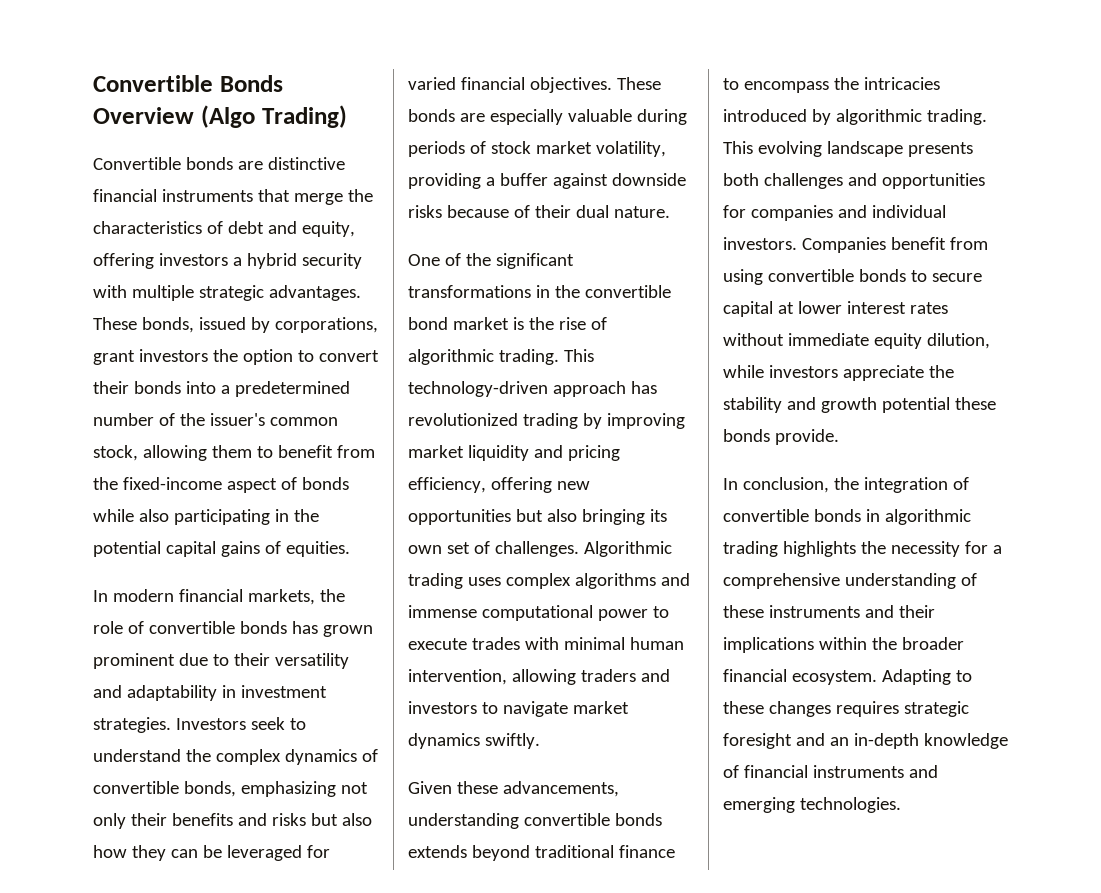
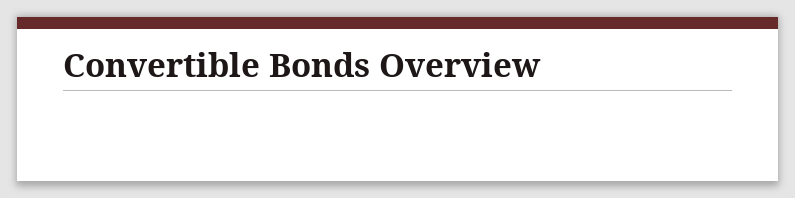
- Convertible Bonds Overview (Algo Trading)
- Convertible bonds are distinctive financial instruments that merge the characteristics of debt and equity, offering investors a hybrid security with multiple strategic advantages. These bonds, issued by corporations, grant investors the option to convert their bonds into a predetermined number of the issuer's common stock, allowing them to benefit from the fixed-income aspect of bonds while also participating in the potential capital gains of equities.
- In modern financial markets, the role of convertible bonds has grown prominent due to their versatility and adaptability in investment strategies. Investors seek to understand the complex dynamics of convertible bonds, emphasizing not only their benefits and risks but also how they can be leveraged for varied financial objectives. These bonds are especially valuable during periods of stock market volatility, providing a buffer against downside risks because of their dual nature.
- One of the significant transformations in the convertible bond market is the rise of algorithmic trading. This technology-driven approach has revolutionized trading by improving market liquidity and pricing efficiency, offering new opportunities but also bringing its own set of challenges. Algorithmic trading uses complex algorithms and immense computational power to execute trades with minimal human intervention, allowing traders and investors to navigate market dynamics swiftly.
- Given these advancements, understanding convertible bonds extends beyond traditional finance to encompass the intricacies introduced by algorithmic trading. This evolving landscape presents both challenges and opportunities for companies and individual investors. Companies benefit from using convertible bonds to secure capital at lower interest rates without immediate equity dilution, while investors appreciate the stability and growth potential these bonds provide.
- In conclusion, the integration of convertible bonds in algorithmic trading highlights the necessity for a comprehensive understanding of these instruments and their implications within the broader financial ecosystem. Adapting to these changes requires strategic foresight and an in-depth knowledge of financial instruments and emerging technologies.
+ Convertible Bonds Overview

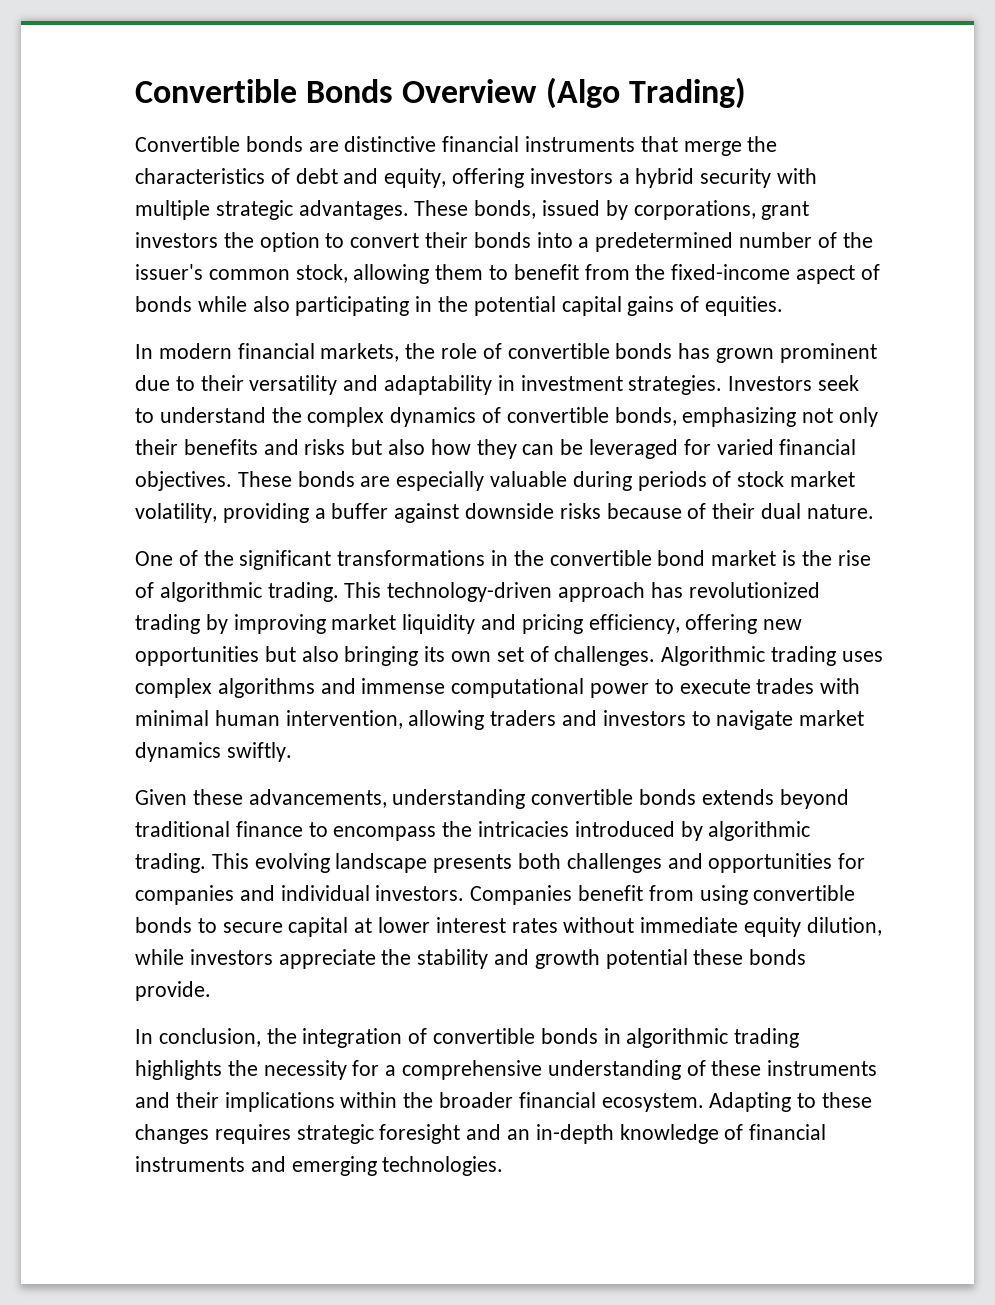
- Convertible Bonds Overview
+ Convertible Bonds Overview (Algo Trading)
+ Convertible bonds are distinctive financial instruments that merge the characteristics of debt and equity, offering investors a hybrid security with multiple strategic advantages. These bonds, issued by corporations, grant investors the option to convert their bonds into a predetermined number of the issuer's common stock, allowing them to benefit from the fixed-income aspect of bonds while also participating in the potential capital gains of equities.
+ In modern financial markets, the role of convertible bonds has grown prominent due to their versatility and adaptability in investment strategies. Investors seek to understand the complex dynamics of convertible bonds, emphasizing not only their benefits and risks but also how they can be leveraged for varied financial objectives. These bonds are especially valuable during periods of stock market volatility, providing a buffer against downside risks because of their dual nature.
+ One of the significant transformations in the convertible bond market is the rise of algorithmic trading. This technology-driven approach has revolutionized trading by improving market liquidity and pricing efficiency, offering new opportunities but also bringing its own set of challenges. Algorithmic trading uses complex algorithms and immense computational power to execute trades with minimal human intervention, allowing traders and investors to navigate market dynamics swiftly.
+ Given these advancements, understanding convertible bonds extends beyond traditional finance to encompass the intricacies introduced by algorithmic trading. This evolving landscape presents both challenges and opportunities for companies and individual investors. Companies benefit from using convertible bonds to secure capital at lower interest rates without immediate equity dilution, while investors appreciate the stability and growth potential these bonds provide.
+ In conclusion, the integration of convertible bonds in algorithmic trading highlights the necessity for a comprehensive understanding of these instruments and their implications within the broader financial ecosystem. Adapting to these changes requires strategic foresight and an in-depth knowledge of financial instruments and emerging technologies.

